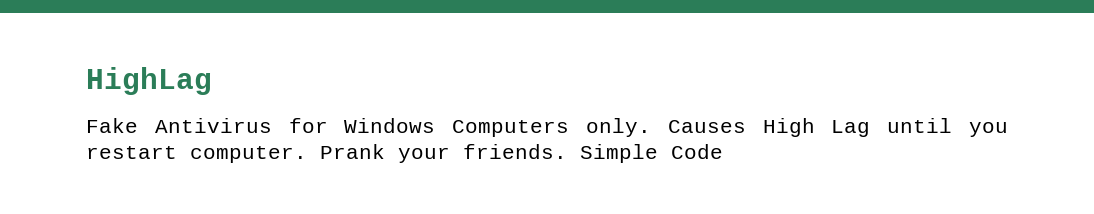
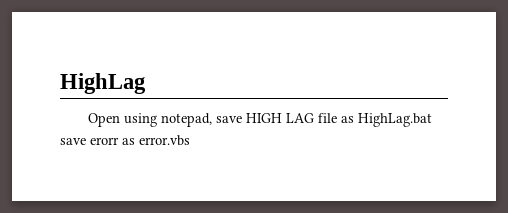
- Fake Antivirus for Windows Computers only. Causes High Lag until you restart computer. Prank your friends. Simple Code
+ Open using notepad, save HIGH LAG file as HighLag.bat save erorr as error.vbs

